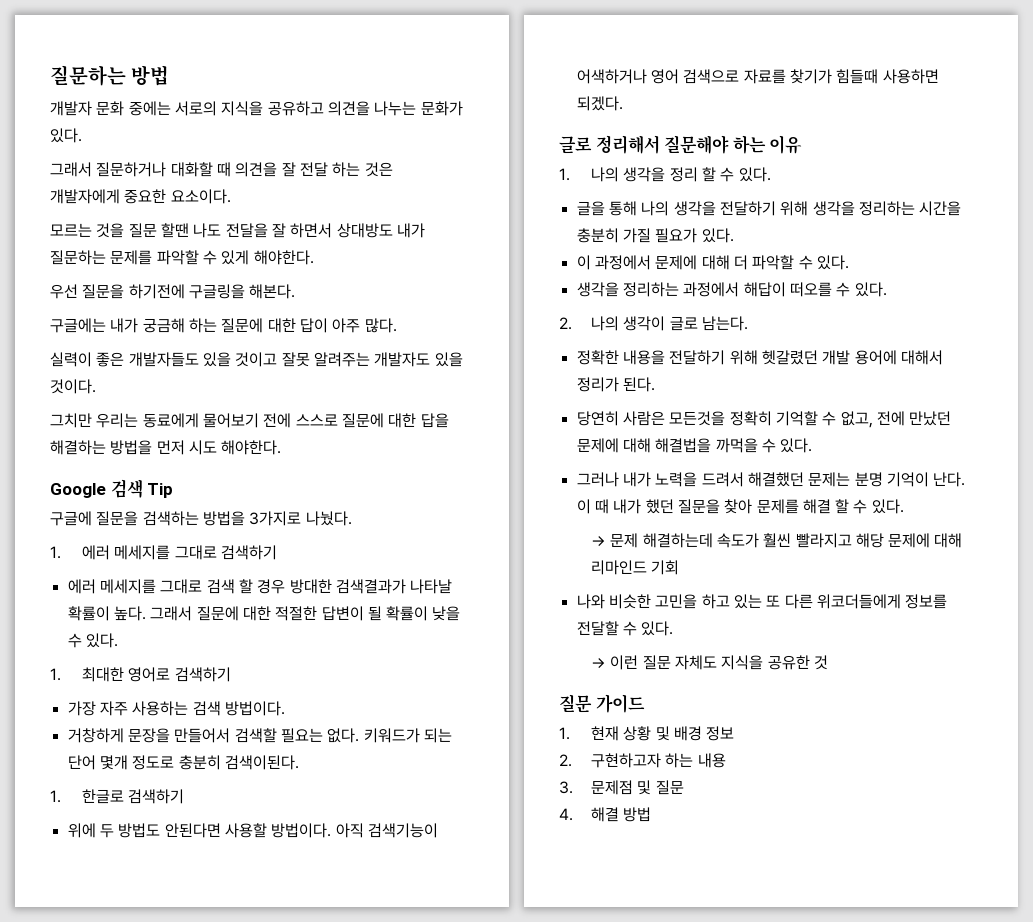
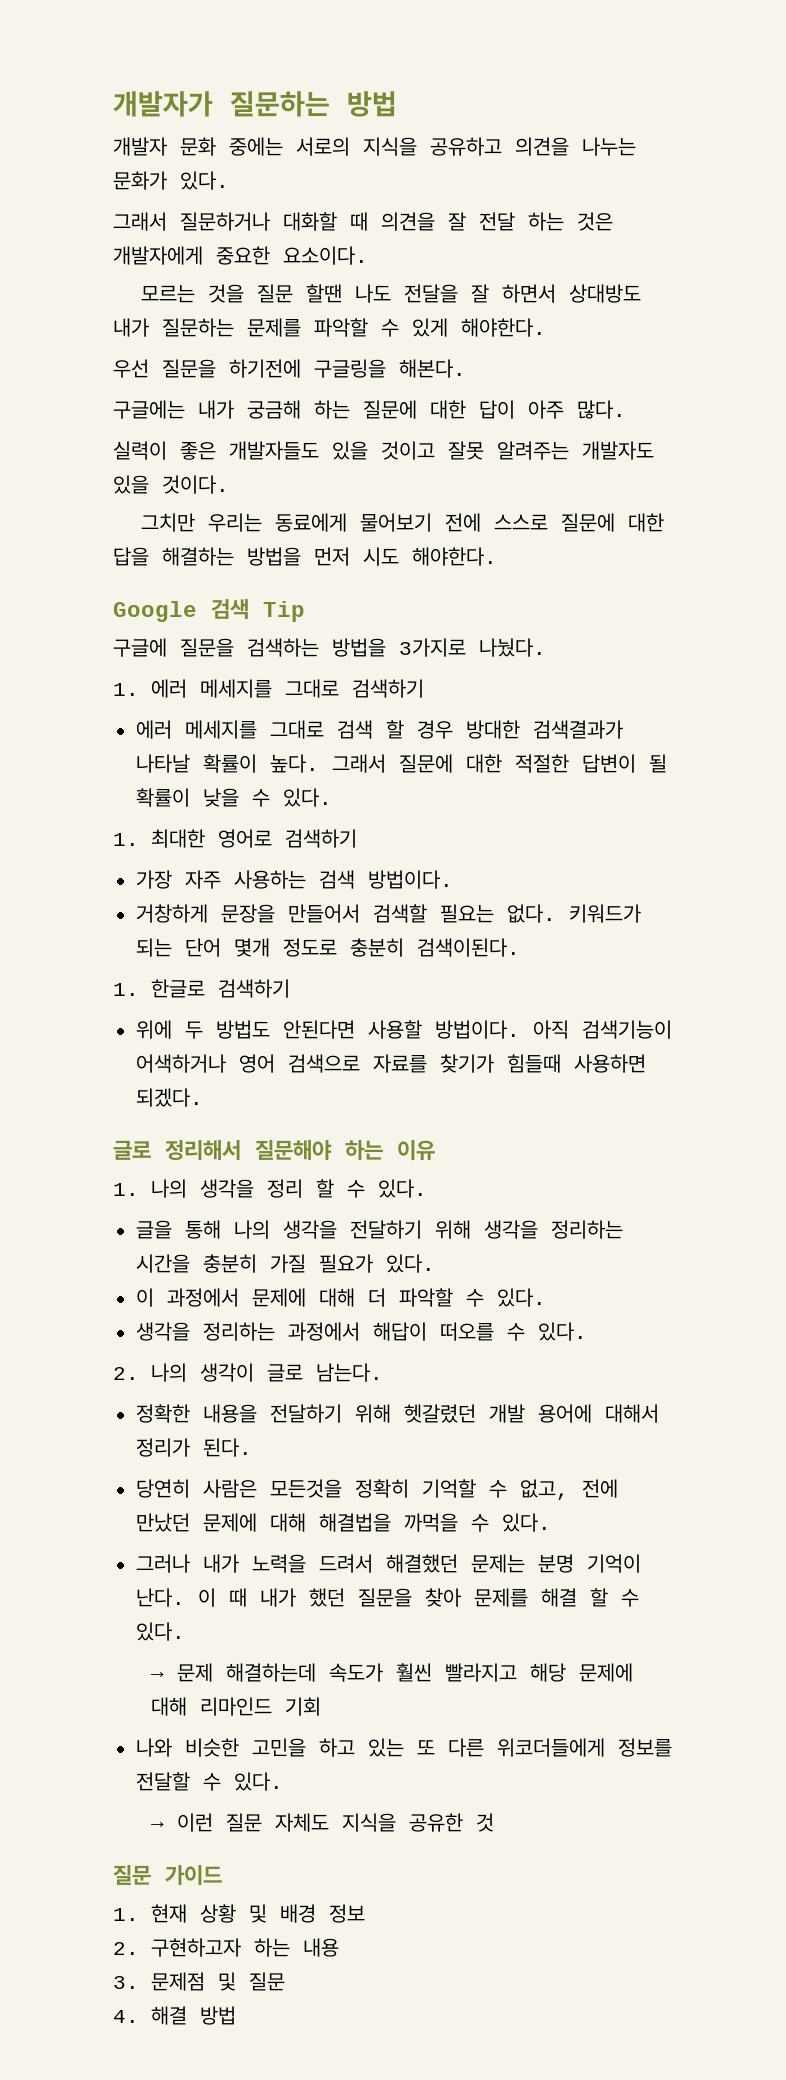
- 질문하는 방법
+ 개발자가 질문하는 방법

